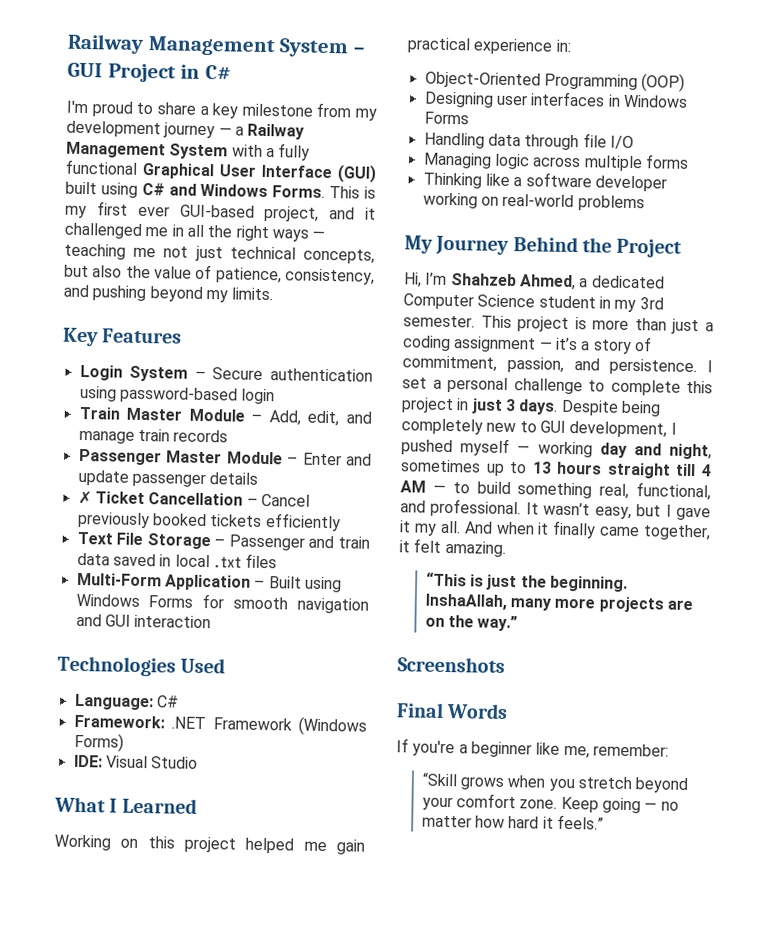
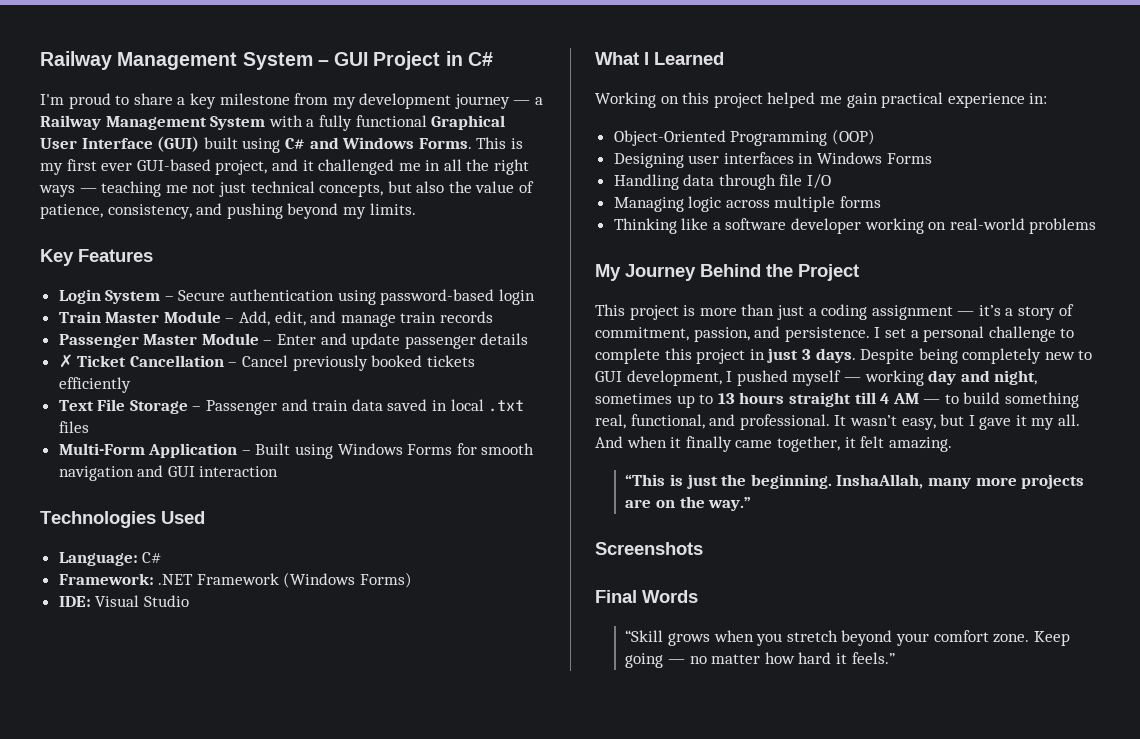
- Hi, I’m Shahzeb Ahmed, a dedicated Computer Science student in my 3rd semester.
- If you're a beginner like me, remember:

